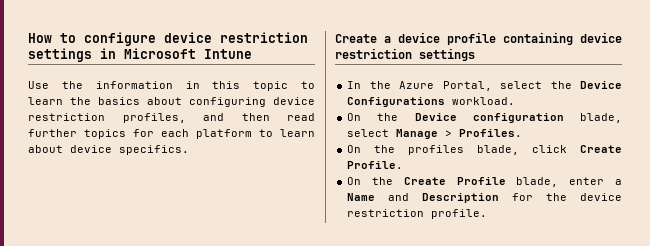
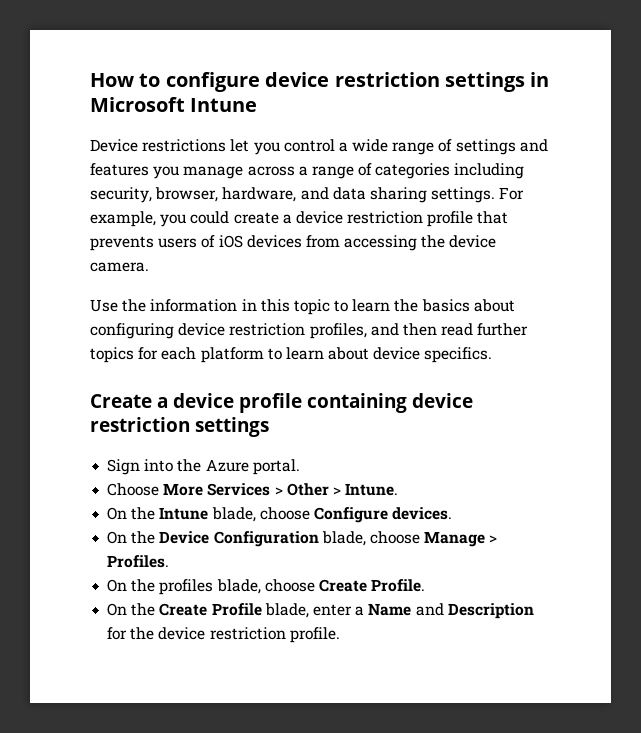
+ Device restrictions let you control a wide range of settings and features you manage across a range of categories including security, browser, hardware, and data sharing settings. For example, you could create a device restriction profile that prevents users of iOS devices from accessing the device camera.
- In the Azure Portal, select the Device Configurations workload.
+ Sign into the Azure portal.
+ Choose More Services > Other > Intune.
+ On the Intune blade, choose Configure devices.
- On the Device configuration blade, select Manage > Profiles.
+ On the Device Configuration blade, choose Manage > Profiles.
- On the profiles blade, click Create Profile.
+ On the profiles blade, choose Create Profile.

